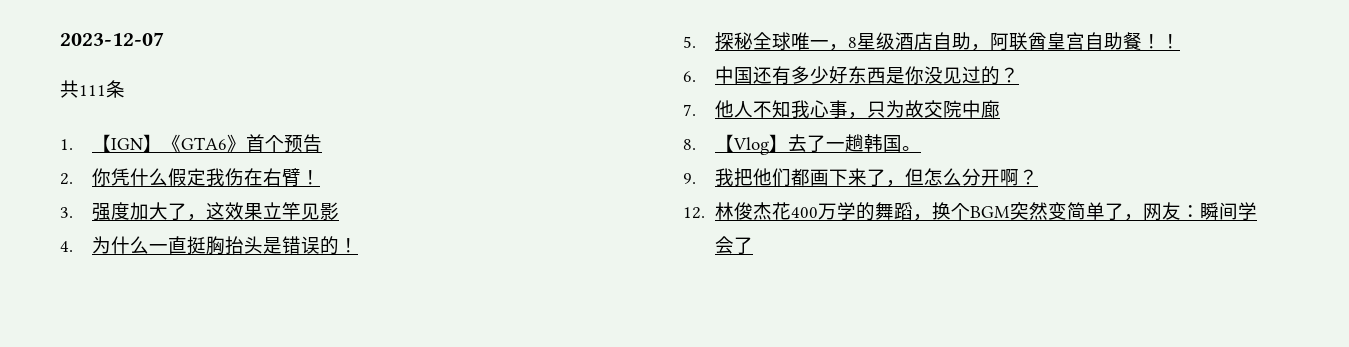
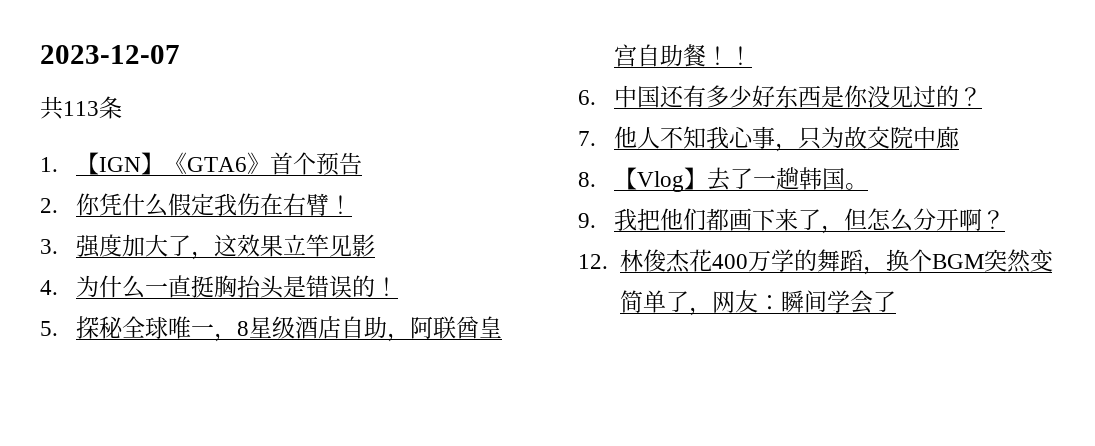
- 共111条
+ 共113条

